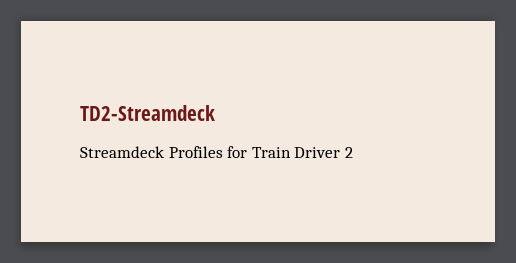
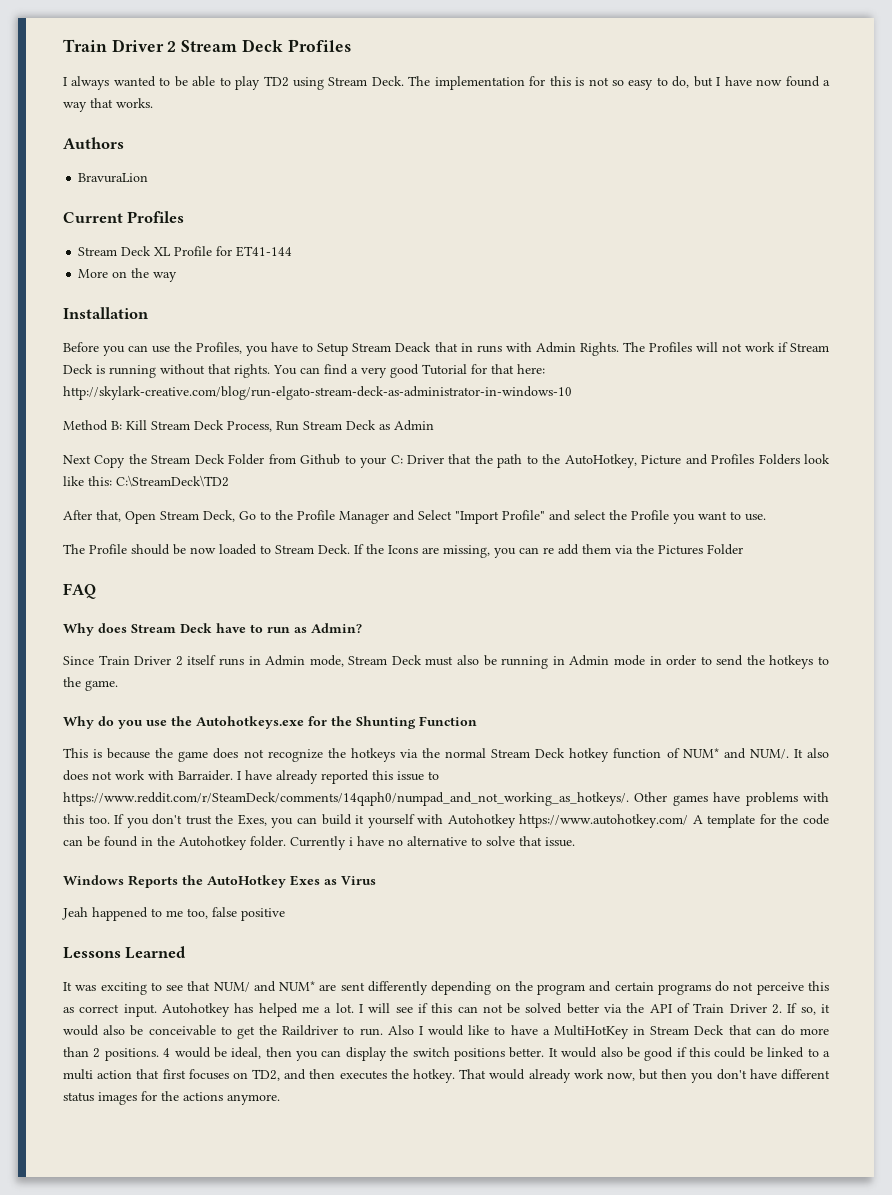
- TD2-Streamdeck
- Streamdeck Profiles for Train Driver 2
+ Train Driver 2 Stream Deck Profiles
+ I always wanted to be able to play TD2 using Stream Deck. The implementation for this is not so easy to do, but I have now found a way that works.
+ Authors
+ BravuraLion
+ Current Profiles
+ Stream Deck XL Profile for ET41-144
+ More on the way
+ Installation
+ Before you can use the Profiles, you have to Setup Stream Deack that in runs with Admin Rights. The Profiles will not work if Stream Deck is running without that rights. You can find a very good Tutorial for that here: http://skylark-creative.com/blog/run-elgato-stream-deck-as-administrator-in-windows-10
+ Method B: Kill Stream Deck Process, Run Stream Deck as Admin
+ Next Copy the Stream Deck Folder from Github to your C: Driver that the path to the AutoHotkey, Picture and Profiles Folders look like this: C:\StreamDeck\TD2
+ After that, Open Stream Deck, Go to the Profile Manager and Select "Import Profile" and select the Profile you want to use.
+ The Profile should be now loaded to Stream Deck. If the Icons are missing, you can re add them via the Pictures Folder
+ FAQ
+ Why does Stream Deck have to run as Admin?
+ Since Train Driver 2 itself runs in Admin mode, Stream Deck must also be running in Admin mode in order to send the hotkeys to the game.
+ Why do you use the Autohotkeys.exe for the Shunting Function
+ This is because the game does not recognize the hotkeys via the normal Stream Deck hotkey function of NUM* and NUM/. It also does not work with Barraider. I have already reported this issue to https://www.reddit.com/r/SteamDeck/comments/14qaph0/numpad_and_not_working_as_hotkeys/. Other games have problems with this too. If you don't trust the Exes, you can build it yourself with Autohotkey https://www.autohotkey.com/ A template for the code can be found in the Autohotkey folder. Currently i have no alternative to solve that issue.
+ Windows Reports the AutoHotkey Exes as Virus
+ Jeah happened to me too, false positive
+ Lessons Learned
+ It was exciting to see that NUM/ and NUM* are sent differently depending on the program and certain programs do not perceive this as correct input. Autohotkey has helped me a lot. I will see if this can not be solved better via the API of Train Driver 2. If so, it would also be conceivable to get the Raildriver to run. Also I would like to have a MultiHotKey in Stream Deck that can do more than 2 positions. 4 would be ideal, then you can display the switch positions better. It would also be good if this could be linked to a multi action that first focuses on TD2, and then executes the hotkey. That would already work now, but then you don't have different status images for the actions anymore.

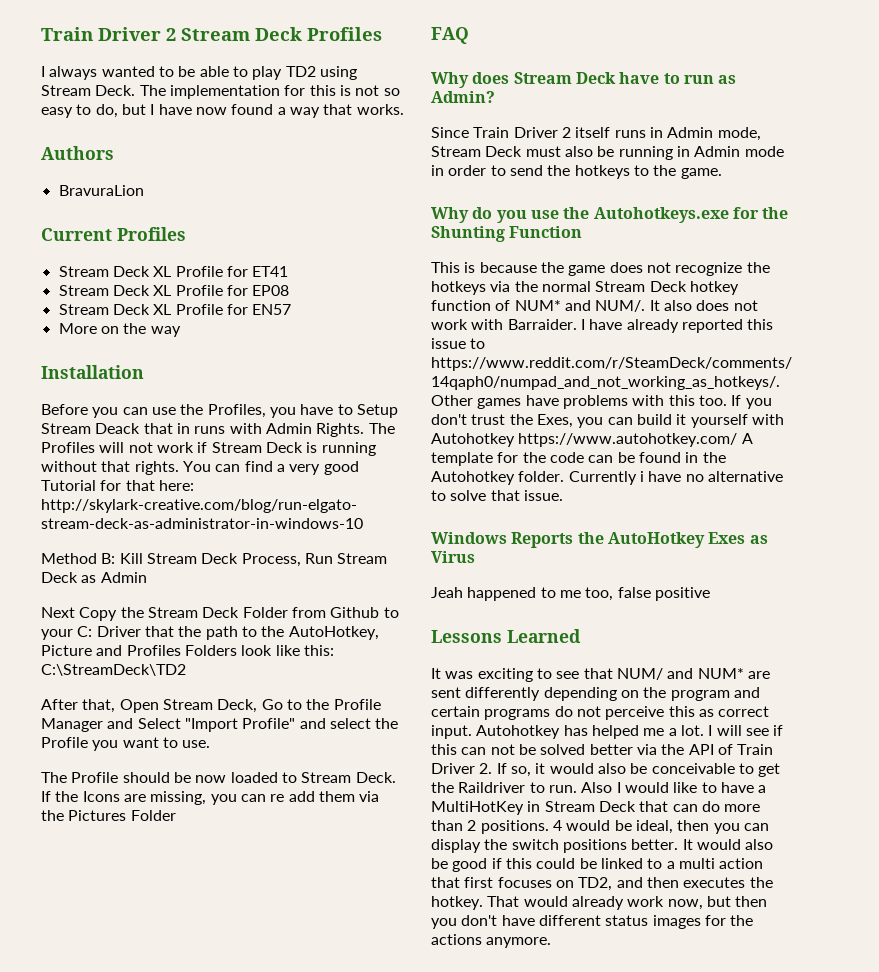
- Stream Deck XL Profile for ET41-144
+ Stream Deck XL Profile for ET41
+ Stream Deck XL Profile for EP08
+ Stream Deck XL Profile for EN57

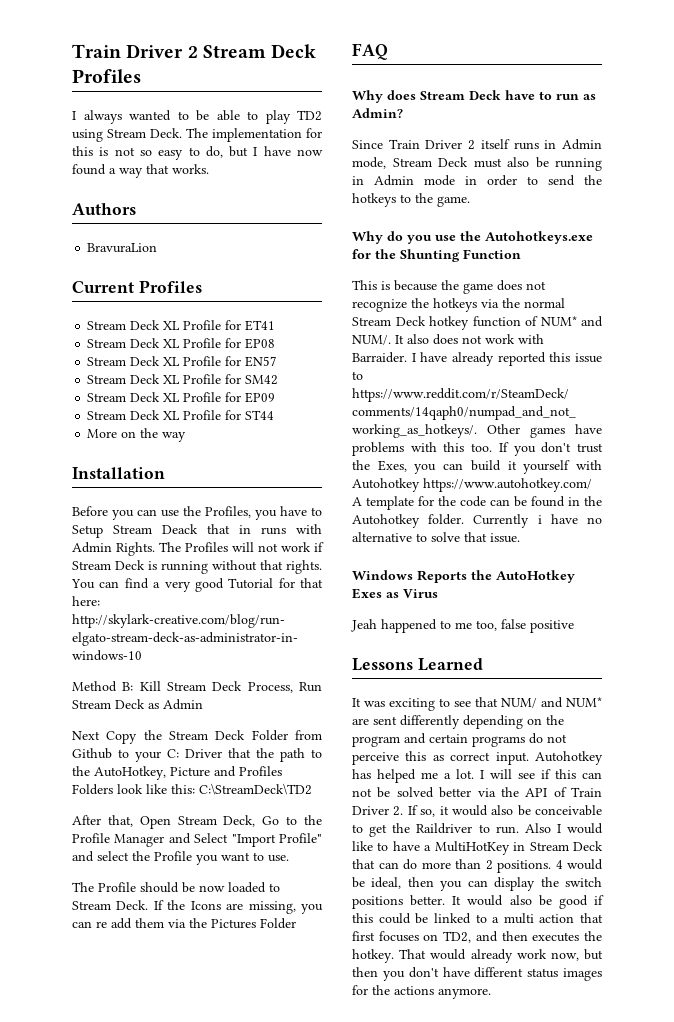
+ Stream Deck XL Profile for SM42
+ Stream Deck XL Profile for EP09
+ Stream Deck XL Profile for ST44

